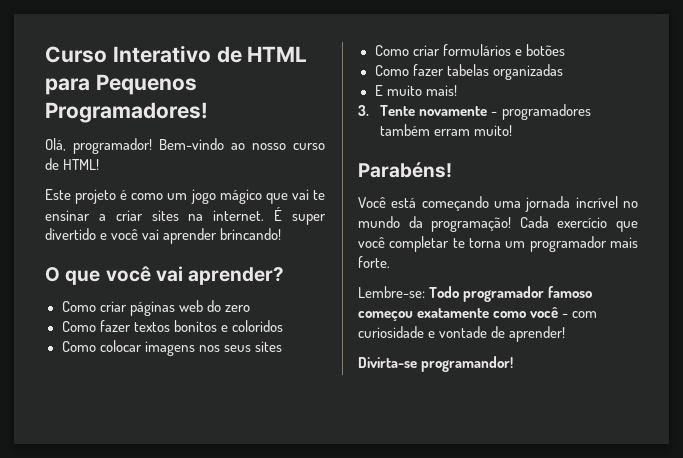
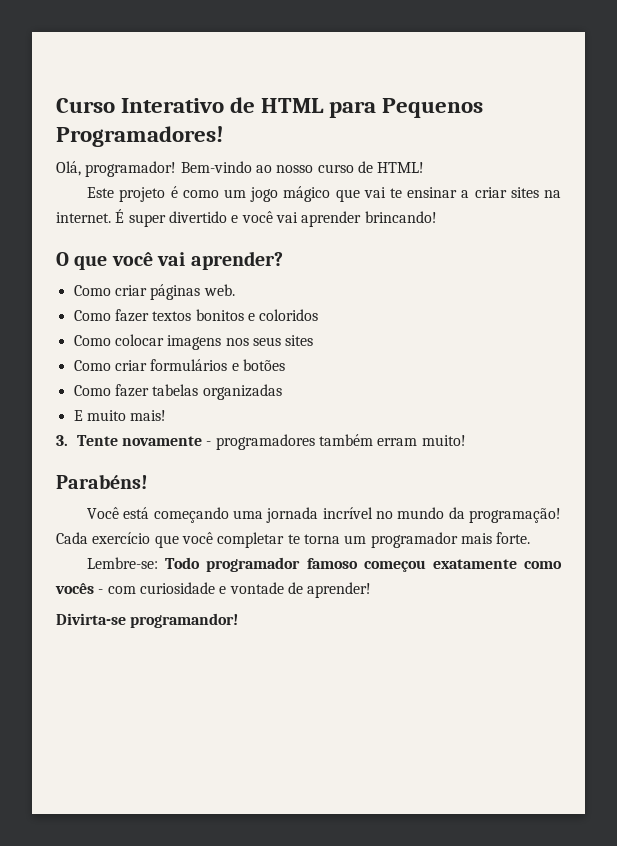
- Como criar páginas web do zero
+ Como criar páginas web.
- Lembre-se: Todo programador famoso começou exatamente como você - com curiosidade e vontade de aprender!
+ Lembre-se: Todo programador famoso começou exatamente como vocês - com curiosidade e vontade de aprender!

